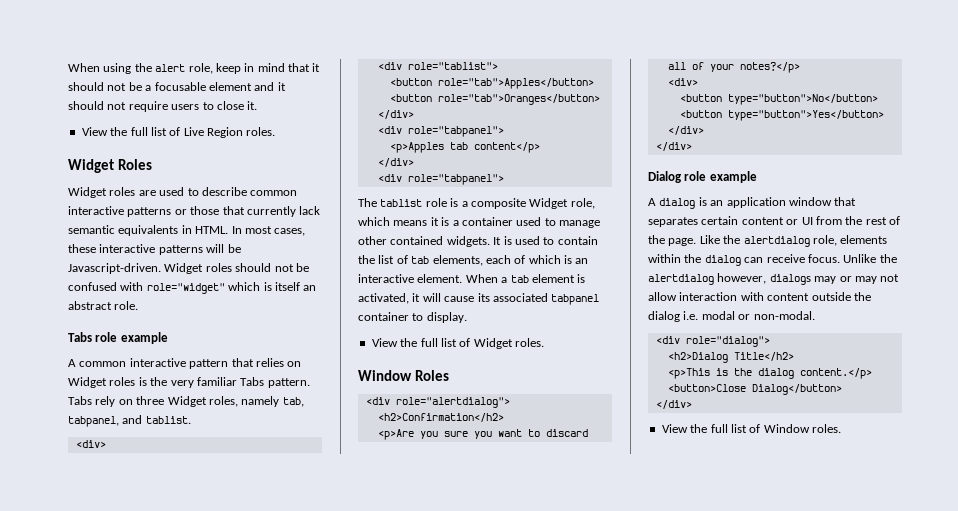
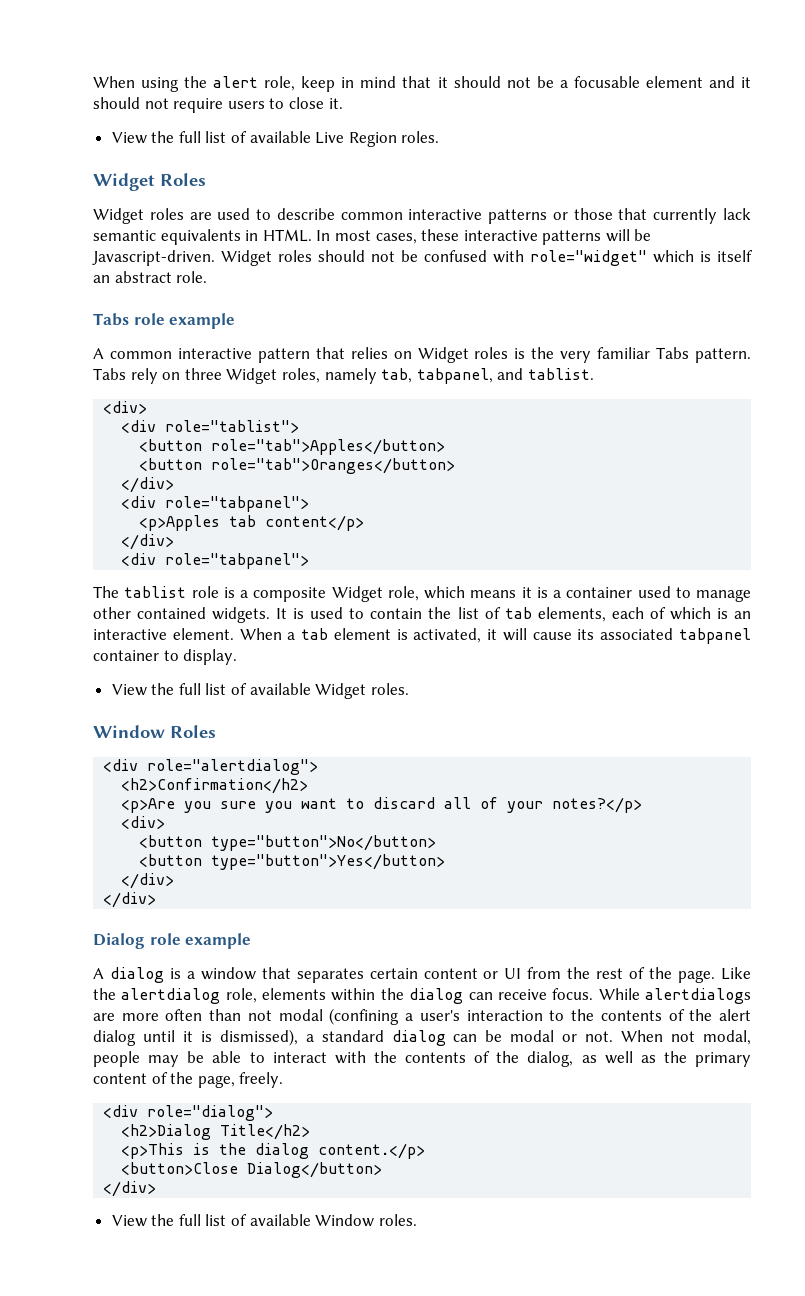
- View the full list of Live Region roles.
+ View the full list of available Live Region roles.
- View the full list of Widget roles.
+ View the full list of available Widget roles.
- A dialog is an application window that separates certain content or UI from the rest of the page.
+ A dialog is a window that separates certain content or UI from the rest of the page.
- Unlike the alertdialog however, dialogs may or may not allow interaction with content outside the dialog i.e. modal or non-modal.
+ While alertdialogs are more often than not modal (confining a user's interaction to the contents of the alert dialog until it is dismissed), a standard dialog can be modal or not. When not modal, people may be able to interact with the contents of the dialog, as well as the primary content of the page, freely.
- View the full list of Window roles.
+ View the full list of available Window roles.

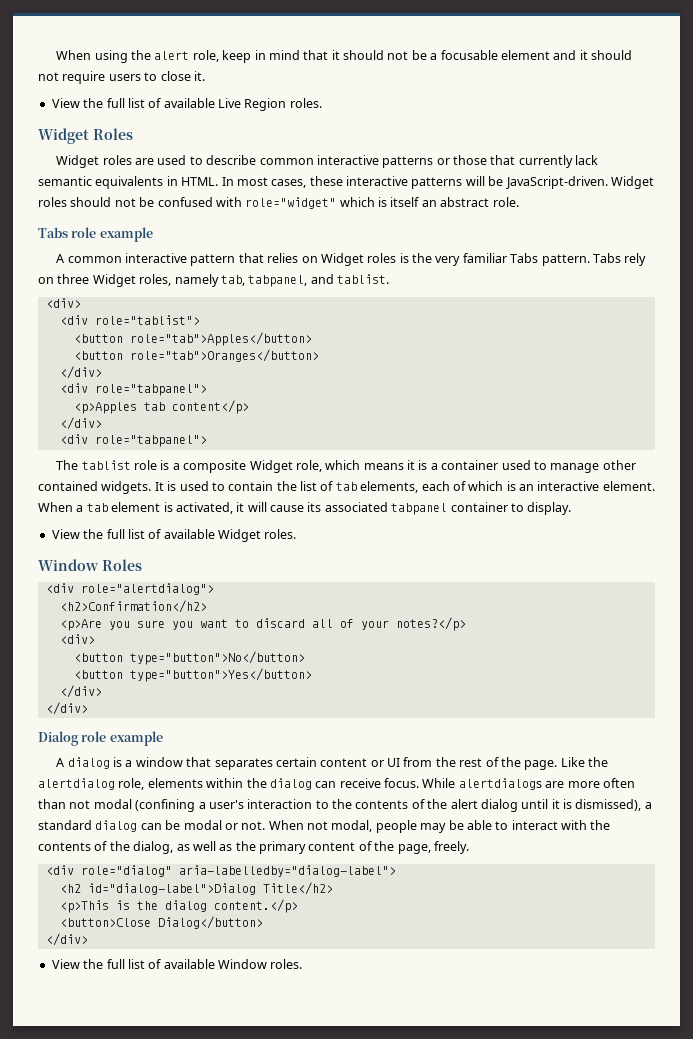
- In most cases, these interactive patterns will be Javascript-driven.
+ In most cases, these interactive patterns will be JavaScript-driven.
- <div role="dialog">
- <h2>Dialog Title</h2>
+ <div role="dialog" aria-labelledby="dialog-label">
+ <h2 id="dialog-label">Dialog Title</h2>

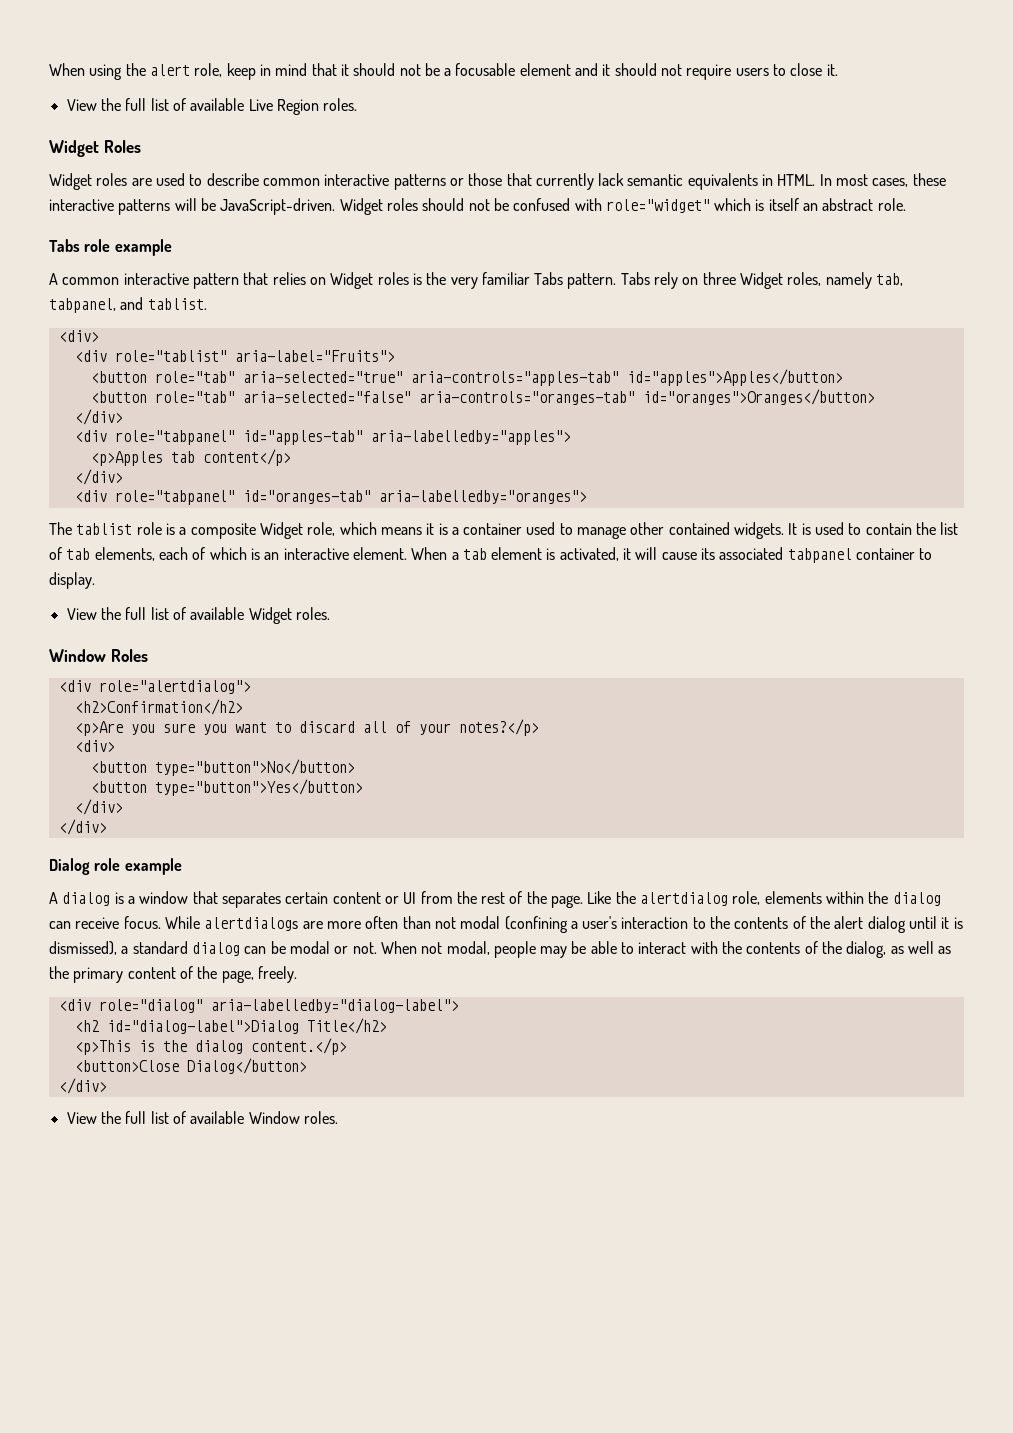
- <div role="tablist">
- <button role="tab">Apples</button>
- <button role="tab">Oranges</button>
+ <div role="tablist" aria-label="Fruits">
+ <button role="tab" aria-selected="true" aria-controls="apples-tab" id="apples">Apples</button>
+ <button role="tab" aria-selected="false" aria-controls="oranges-tab" id="oranges">Oranges</button>
  </div>
- <div role="tabpanel">
+ <div role="tabpanel" id="apples-tab" aria-labelledby="apples">
  <p>Apples tab content</p>
  </div>
- <div role="tabpanel">
+ <div role="tabpanel" id="oranges-tab" aria-labelledby="oranges">

